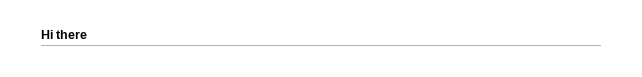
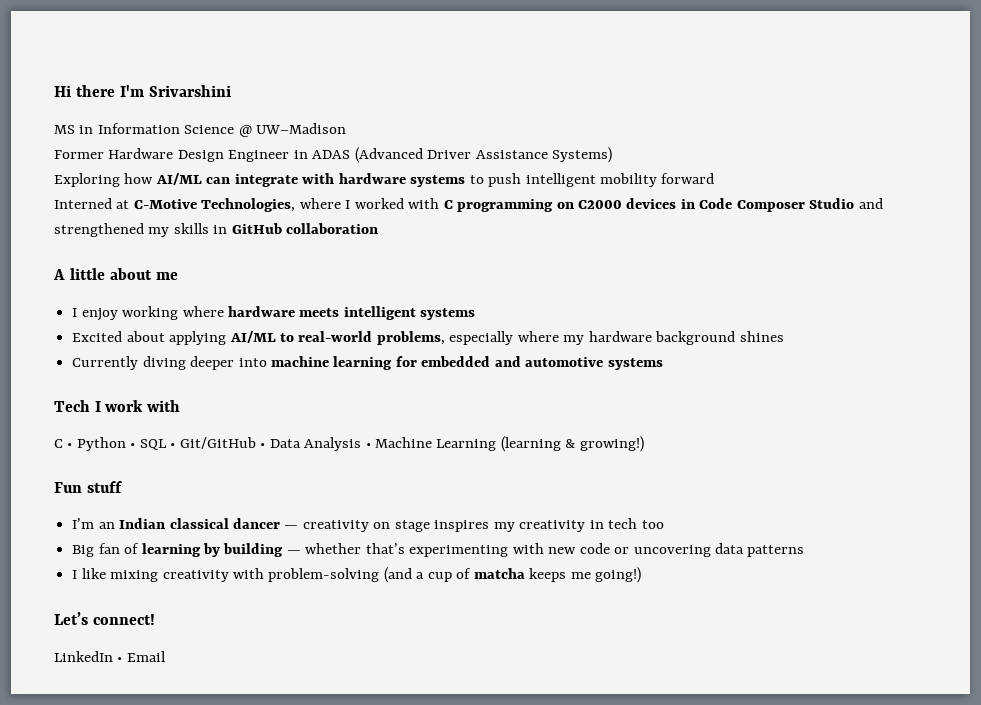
- Hi there
+ Hi there I'm Srivarshini
+ MS in Information Science @ UW–Madison
+ Former Hardware Design Engineer in ADAS (Advanced Driver Assistance Systems)
+ Exploring how AI/ML can integrate with hardware systems to push intelligent mobility forward
+ Interned at C-Motive Technologies, where I worked with C programming on C2000 devices in Code Composer Studio and strengthened my skills in GitHub collaboration
+ A little about me
+ I enjoy working where hardware meets intelligent systems
+ Excited about applying AI/ML to real-world problems, especially where my hardware background shines
+ Currently diving deeper into machine learning for embedded and automotive systems
+ Tech I work with
+ C • Python • SQL • Git/GitHub • Data Analysis • Machine Learning (learning & growing!)
+ Fun stuff
+ I’m an Indian classical dancer — creativity on stage inspires my creativity in tech too
+ Big fan of learning by building — whether that’s experimenting with new code or uncovering data patterns
+ I like mixing creativity with problem-solving (and a cup of matcha keeps me going!)
+ Let’s connect!
+ LinkedIn • Email

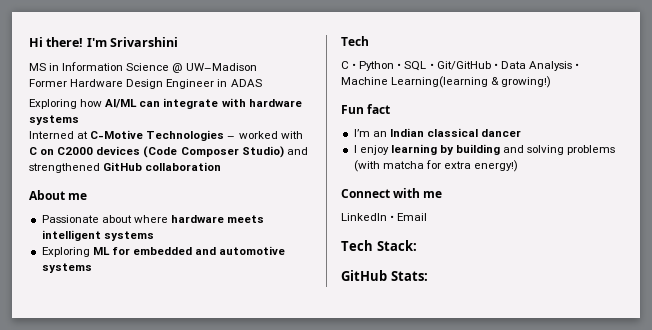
- Hi there I'm Srivarshini
+ Hi there! I'm Srivarshini
- Former Hardware Design Engineer in ADAS (Advanced Driver Assistance Systems)
+ Former Hardware Design Engineer in ADAS
- Exploring how AI/ML can integrate with hardware systems to push intelligent mobility forward
+ Exploring how AI/ML can integrate with hardware systems
- Interned at C-Motive Technologies, where I worked with C programming on C2000 devices in Code Composer Studio and strengthened my skills in GitHub collaboration
- A little about me
- I enjoy working where hardware meets intelligent systems
+ Interned at C-Motive Technologies – worked with C on C2000 devices (Code Composer Studio) and strengthened GitHub collaboration
+ About me
+ Passionate about where hardware meets intelligent systems
- Excited about applying AI/ML to real-world problems, especially where my hardware background shines
- Currently diving deeper into machine learning for embedded and automotive systems
- Tech I work with
+ Exploring ML for embedded and automotive systems
+ Tech
- C • Python • SQL • Git/GitHub • Data Analysis • Machine Learning (learning & growing!)
+ C • Python • SQL • Git/GitHub • Data Analysis • Machine Learning(learning & growing!)
- Fun stuff
+ Fun fact
- I’m an Indian classical dancer — creativity on stage inspires my creativity in tech too
- Big fan of learning by building — whether that’s experimenting with new code or uncovering data patterns
- I like mixing creativity with problem-solving (and a cup of matcha keeps me going!)
- Let’s connect!
+ I’m an Indian classical dancer
+ I enjoy learning by building and solving problems (with matcha for extra energy!)
+ Connect with me
+ Tech Stack:
+ GitHub Stats:

